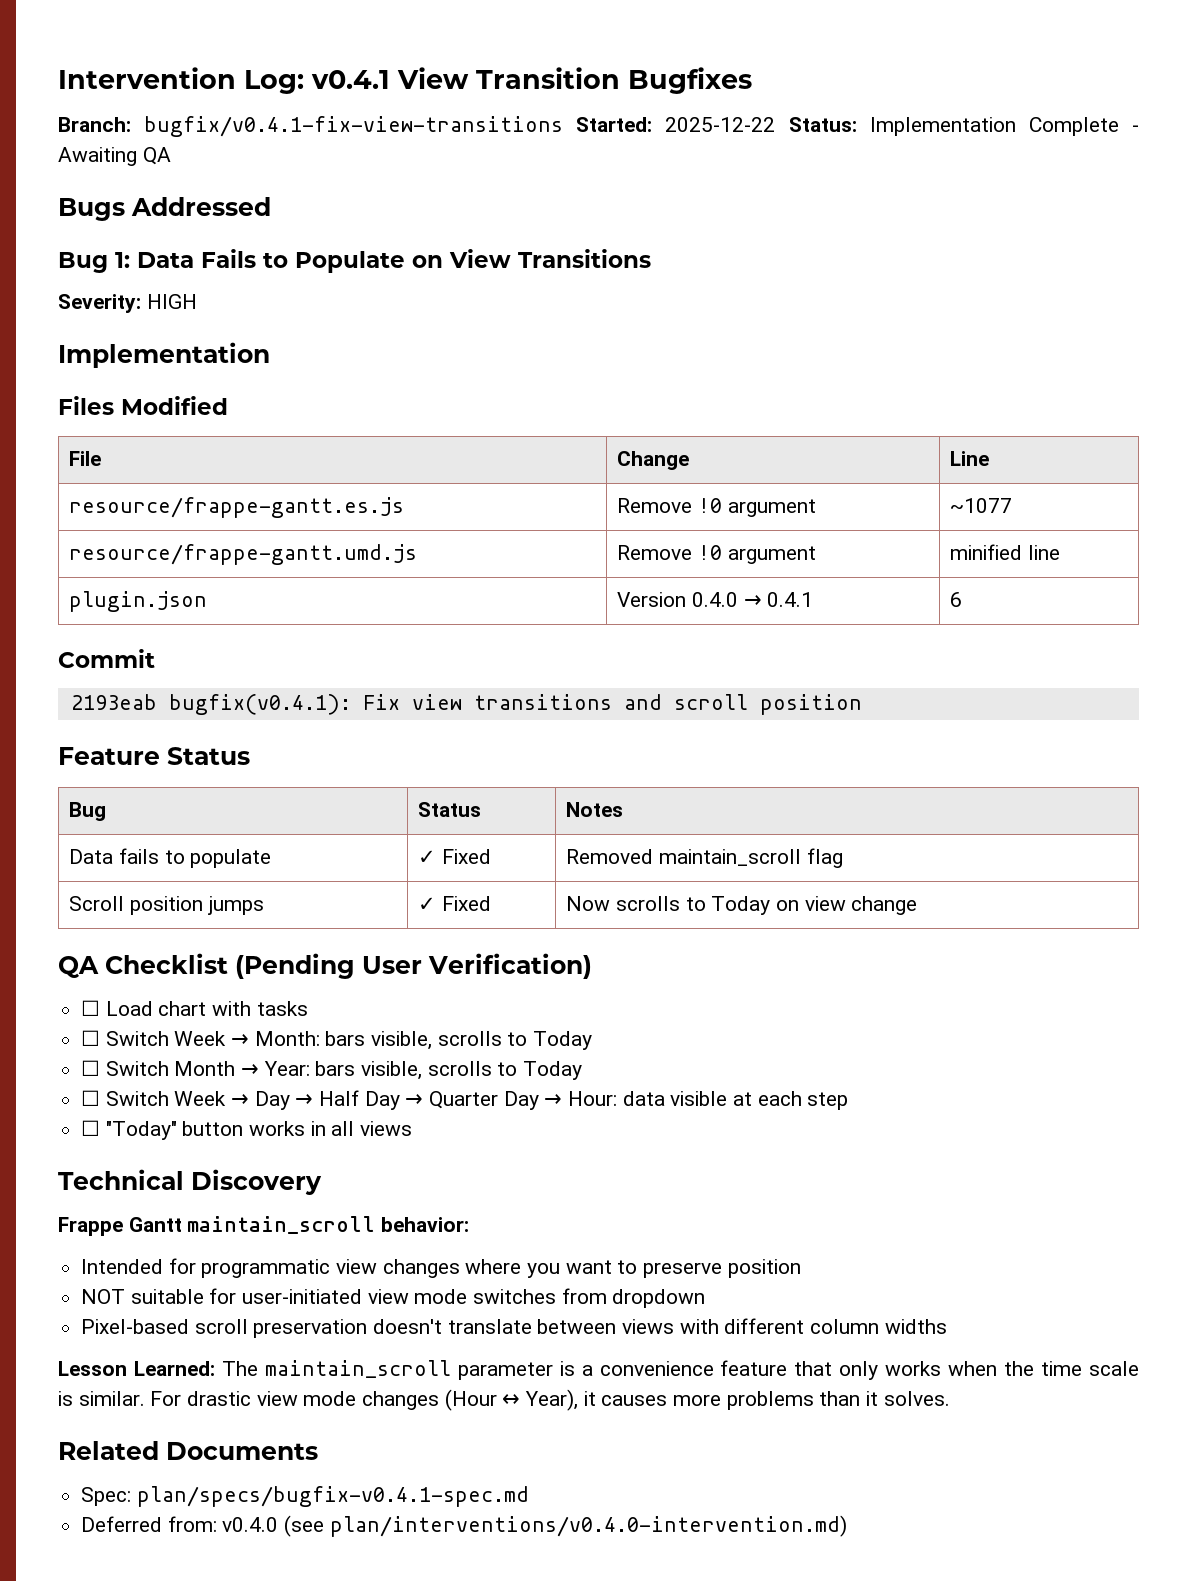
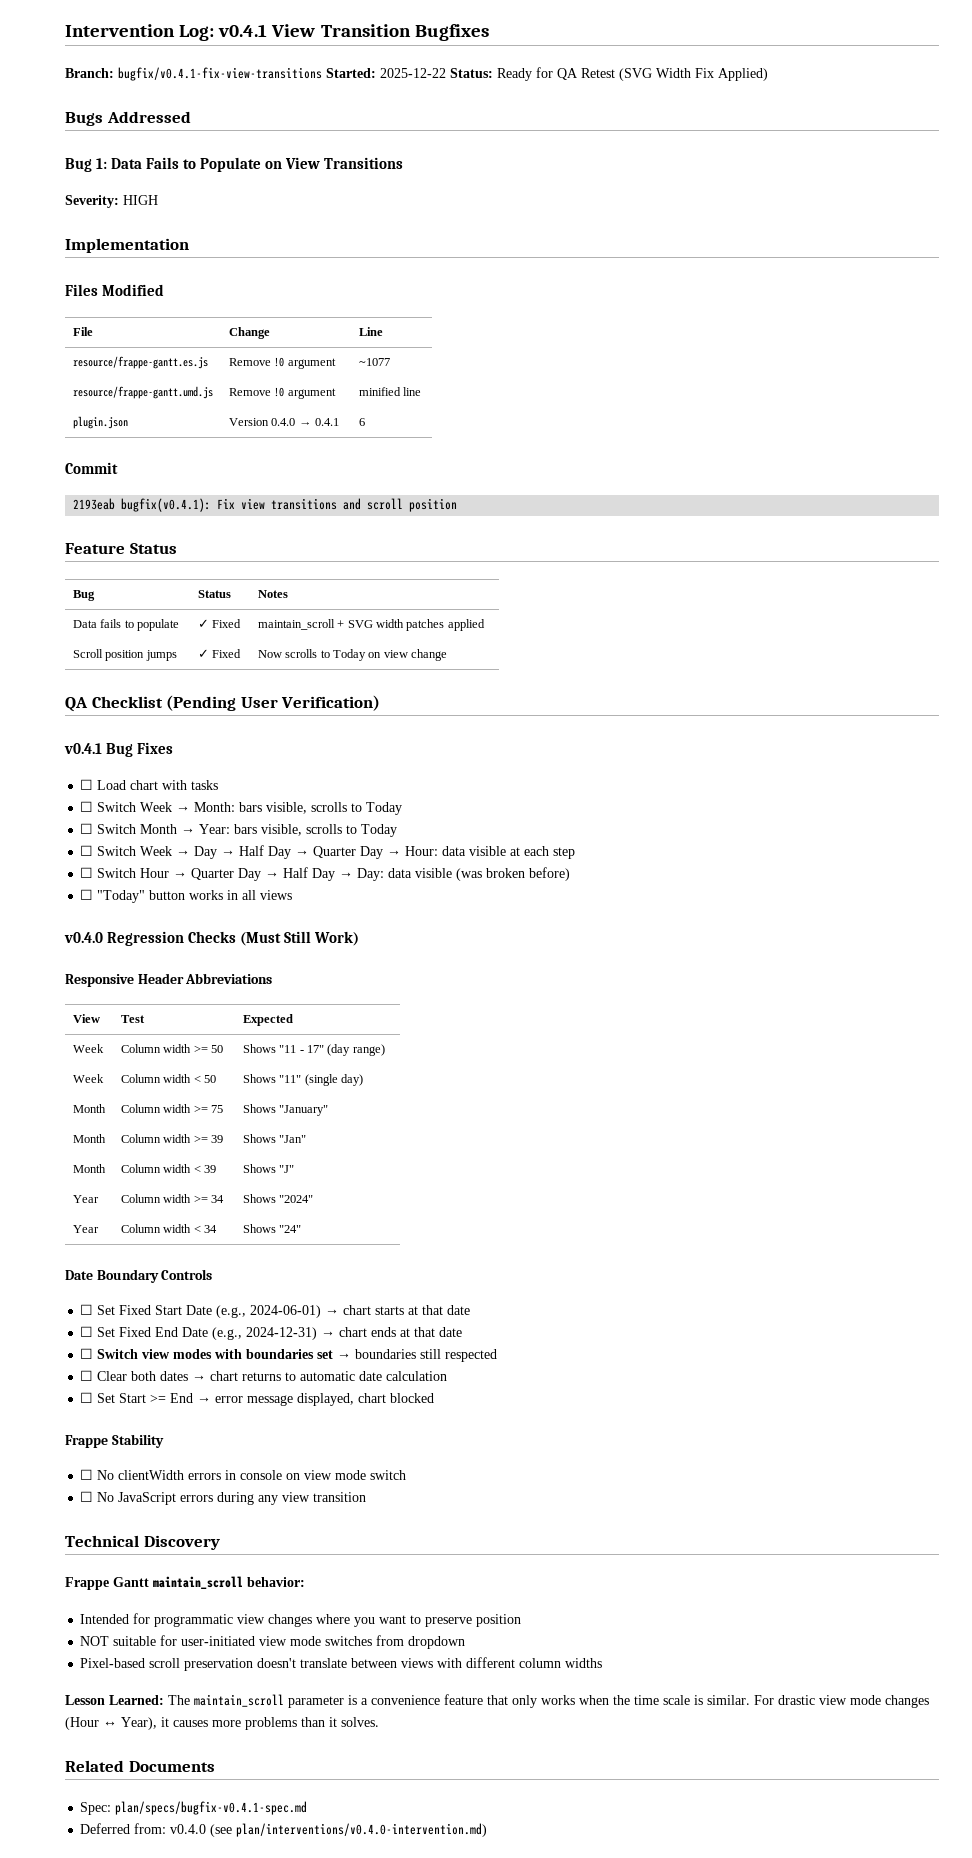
- Branch: bugfix/v0.4.1-fix-view-transitions Started: 2025-12-22 Status: Implementation Complete - Awaiting QA
+ Branch: bugfix/v0.4.1-fix-view-transitions Started: 2025-12-22 Status: Ready for QA Retest (SVG Width Fix Applied)
- Data fails to populate | ✓ Fixed | Removed maintain_scroll flag
+ Data fails to populate | ✓ Fixed | maintain_scroll + SVG width patches applied
+ v0.4.1 Bug Fixes
+ ☐ Switch Hour → Quarter Day → Half Day → Day: data visible (was broken before)
+ v0.4.0 Regression Checks (Must Still Work)
+ Responsive Header Abbreviations
+ View | Test | Expected
+ Week | Column width >= 50 | Shows "11 - 17" (day range)
+ Week | Column width < 50 | Shows "11" (single day)
+ Month | Column width >= 75 | Shows "January"
+ Month | Column width >= 39 | Shows "Jan"
+ Month | Column width < 39 | Shows "J"
+ Year | Column width >= 34 | Shows "2024"
+ Year | Column width < 34 | Shows "24"
+ Date Boundary Controls
+ ☐ Set Fixed Start Date (e.g., 2024-06-01) → chart starts at that date
+ ☐ Set Fixed End Date (e.g., 2024-12-31) → chart ends at that date
+ ☐ Switch view modes with boundaries set → boundaries still respected
+ ☐ Clear both dates → chart returns to automatic date calculation
+ ☐ Set Start >= End → error message displayed, chart blocked
+ Frappe Stability
+ ☐ No clientWidth errors in console on view mode switch
+ ☐ No JavaScript errors during any view transition

